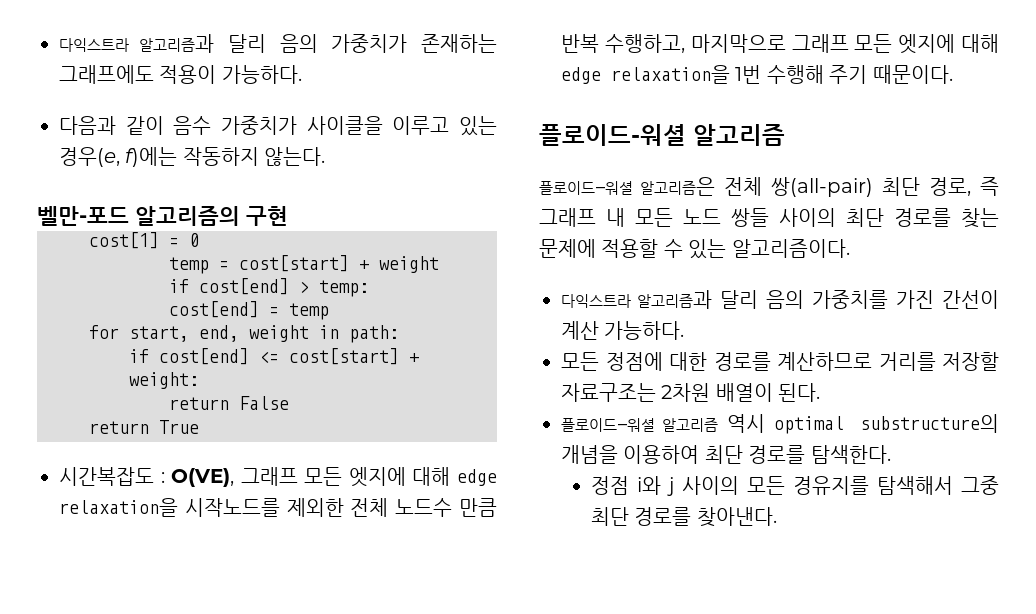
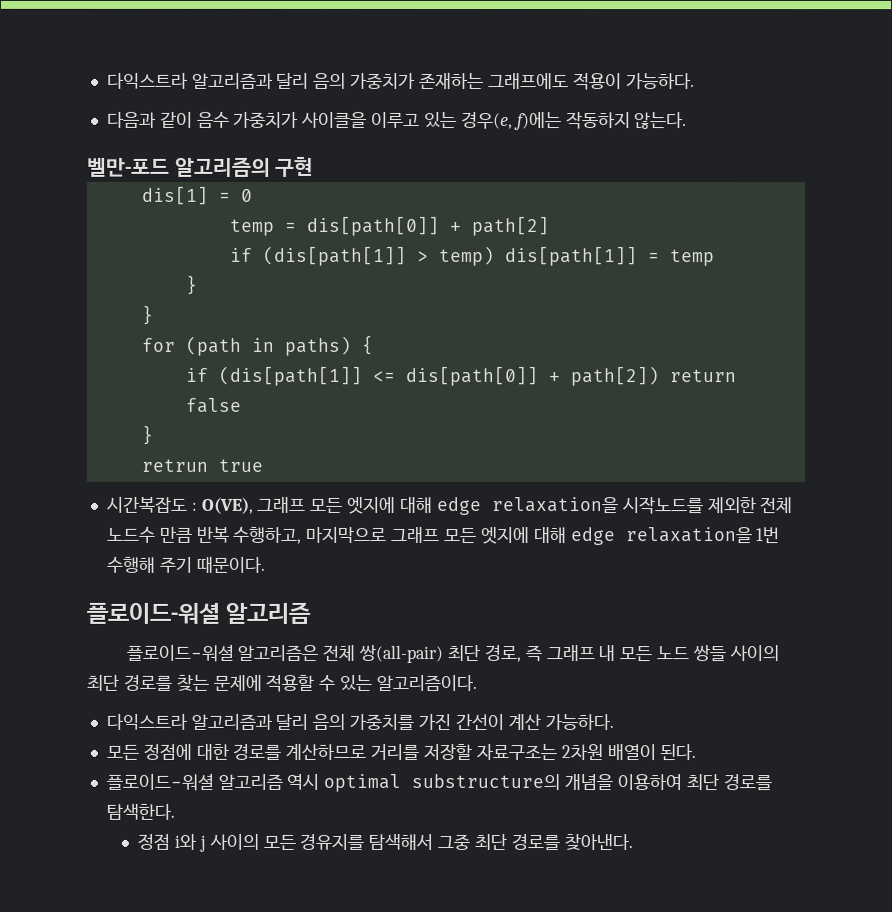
- cost[1] = 0
+ dis[1] = 0
- temp = cost[start] + weight
- if cost[end] > temp:
- cost[end] = temp
+ temp = dis[path[0]] + path[2]
+ if (dis[path[1]] > temp) dis[path[1]] = temp
+ }
+ }
- for start, end, weight in path:
- if cost[end] <= cost[start] + weight:
- return False
- return True
+ for (path in paths) {
+ if (dis[path[1]] <= dis[path[0]] + path[2]) return false
+ }
+ retrun true

